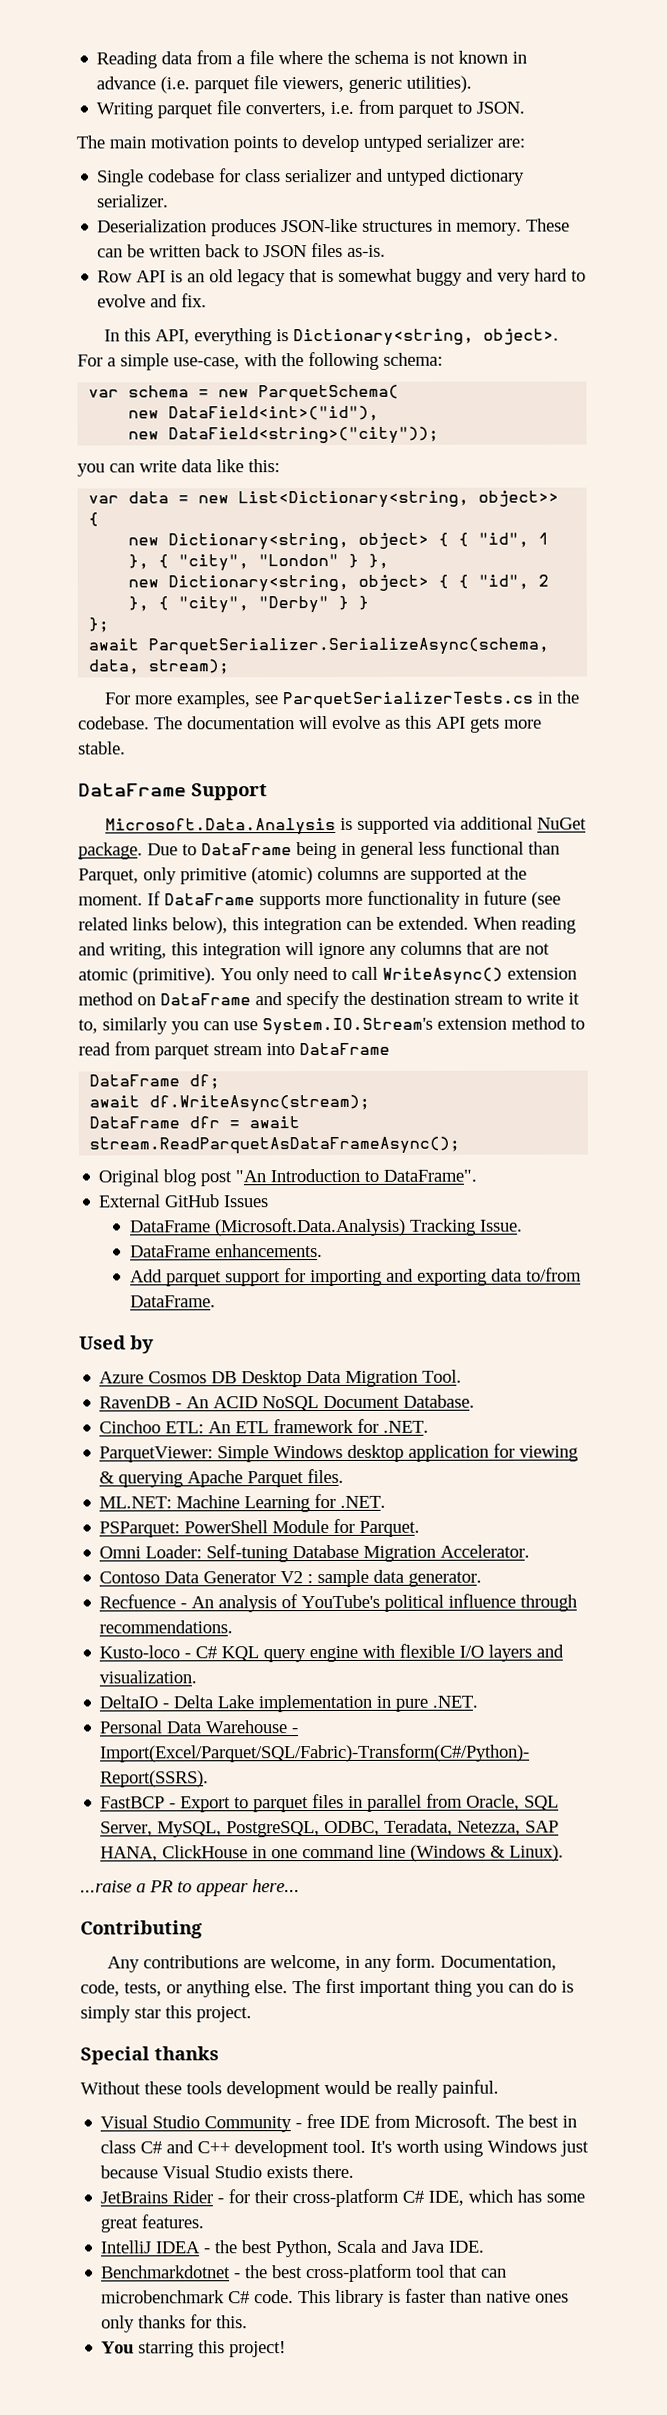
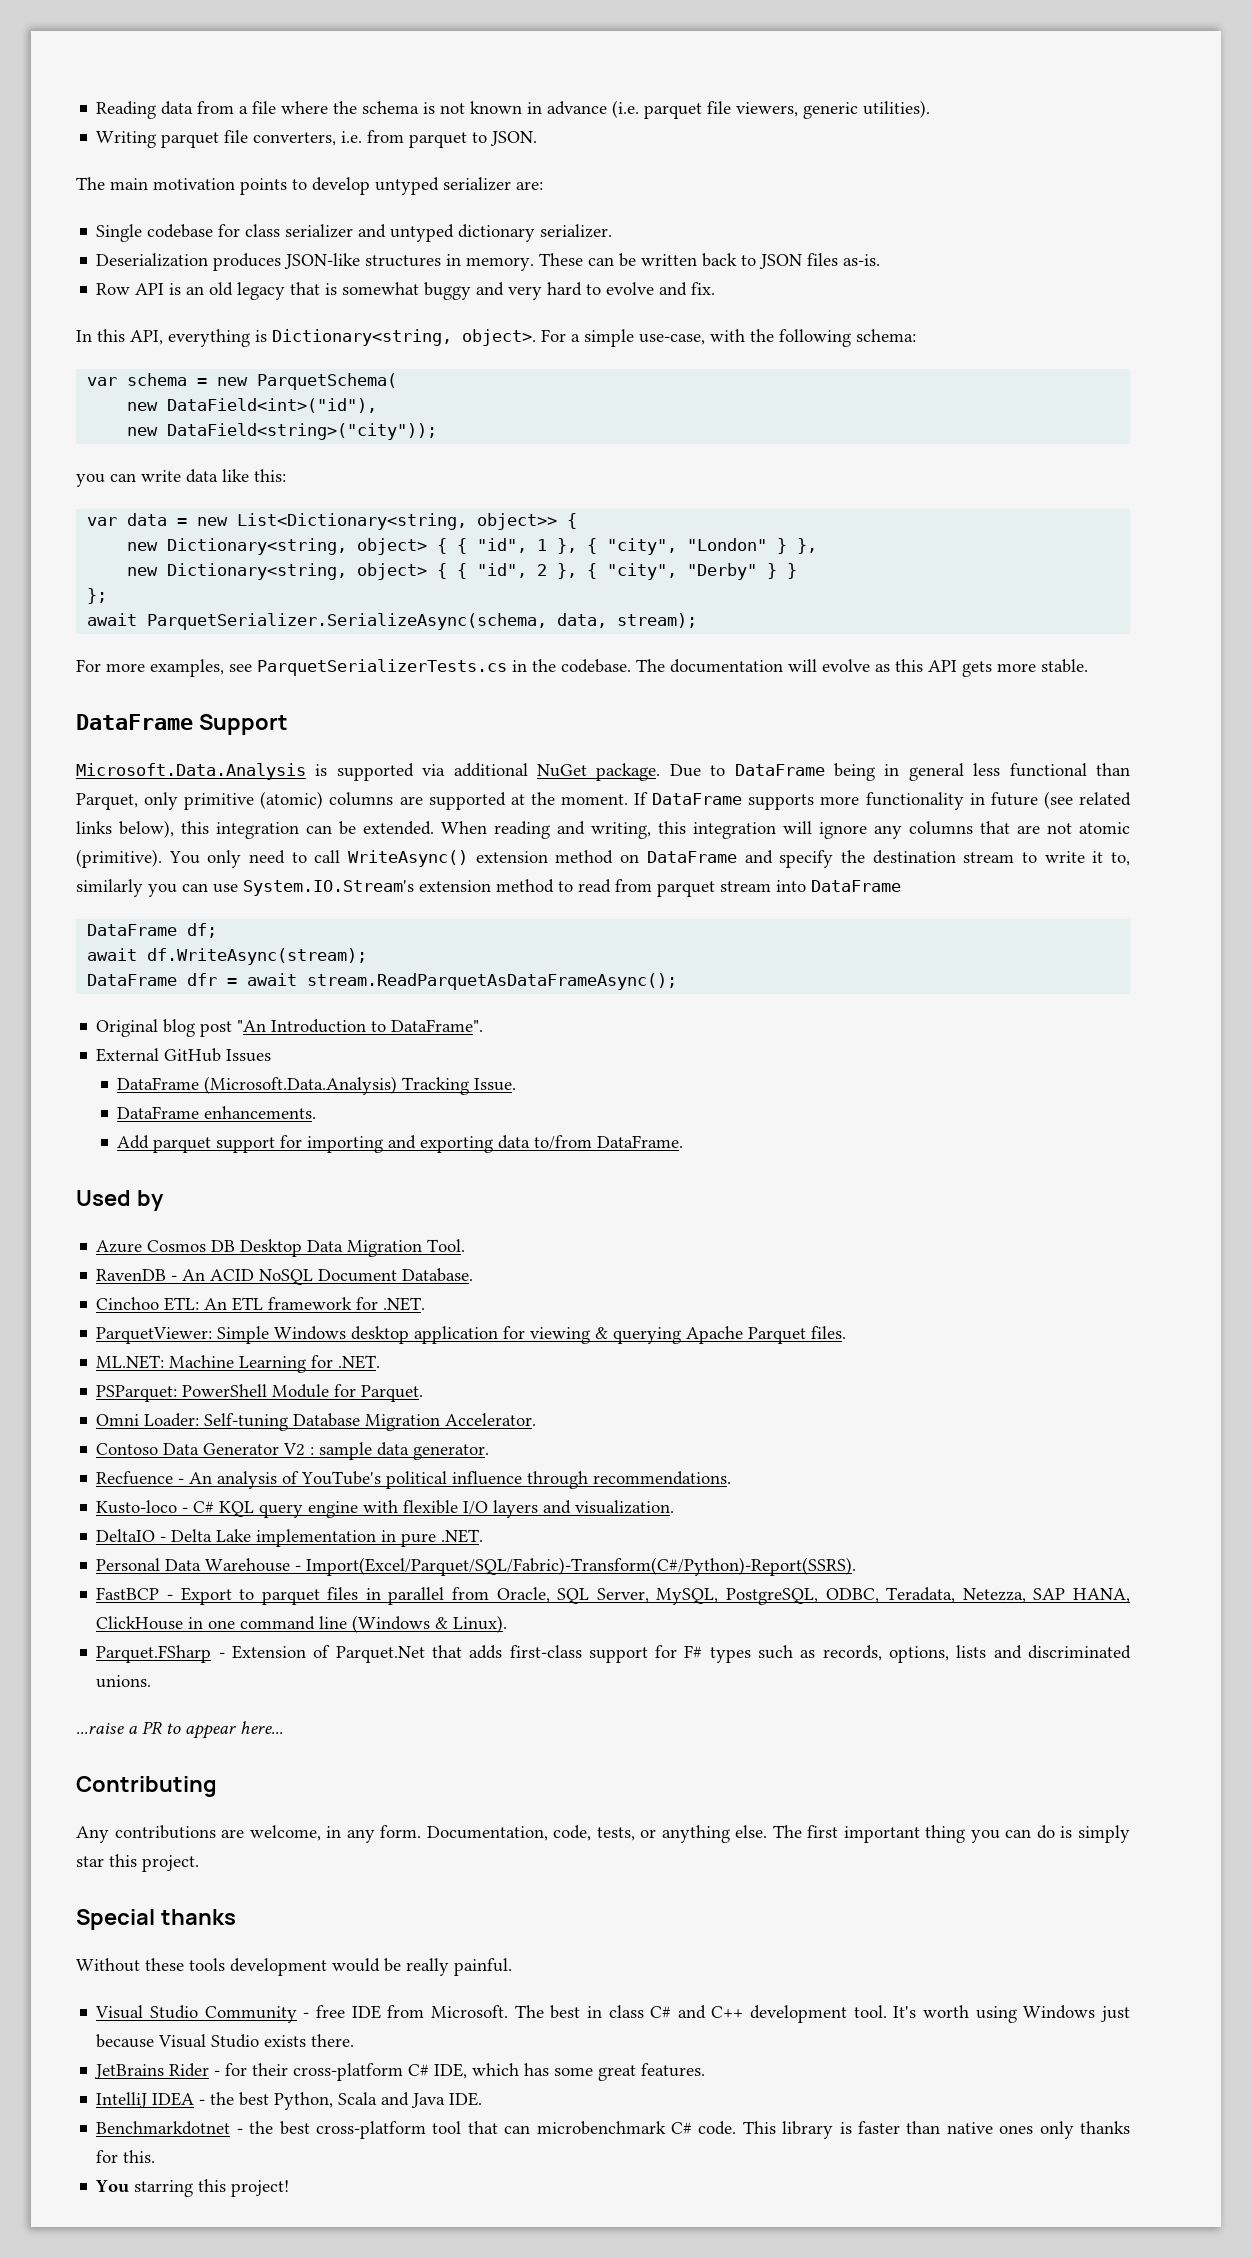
+ Parquet.FSharp - Extension of Parquet.Net that adds first-class support for F# types such as records, options, lists and discriminated unions.

